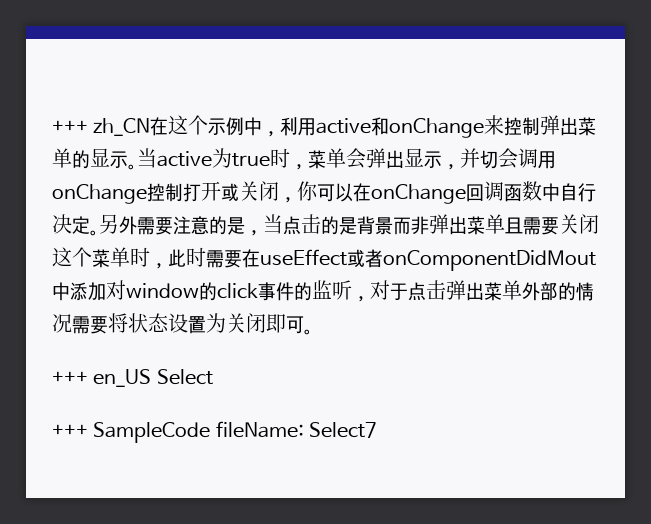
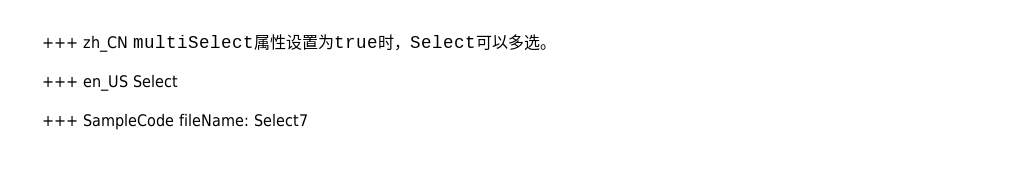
- +++ zh_CN在这个示例中，利用active和onChange来控制弹出菜单的显示。当active为true时，菜单会弹出显示，并切会调用onChange控制打开或关闭，你可以在onChange回调函数中自行决定。另外需要注意的是，当点击的是背景而非弹出菜单且需要关闭这个菜单时，此时需要在useEffect或者onComponentDidMout中添加对window的click事件的监听，对于点击弹出菜单外部的情况需要将状态设置为关闭即可。
+ +++ zh_CN multiSelect属性设置为true时，Select可以多选。

